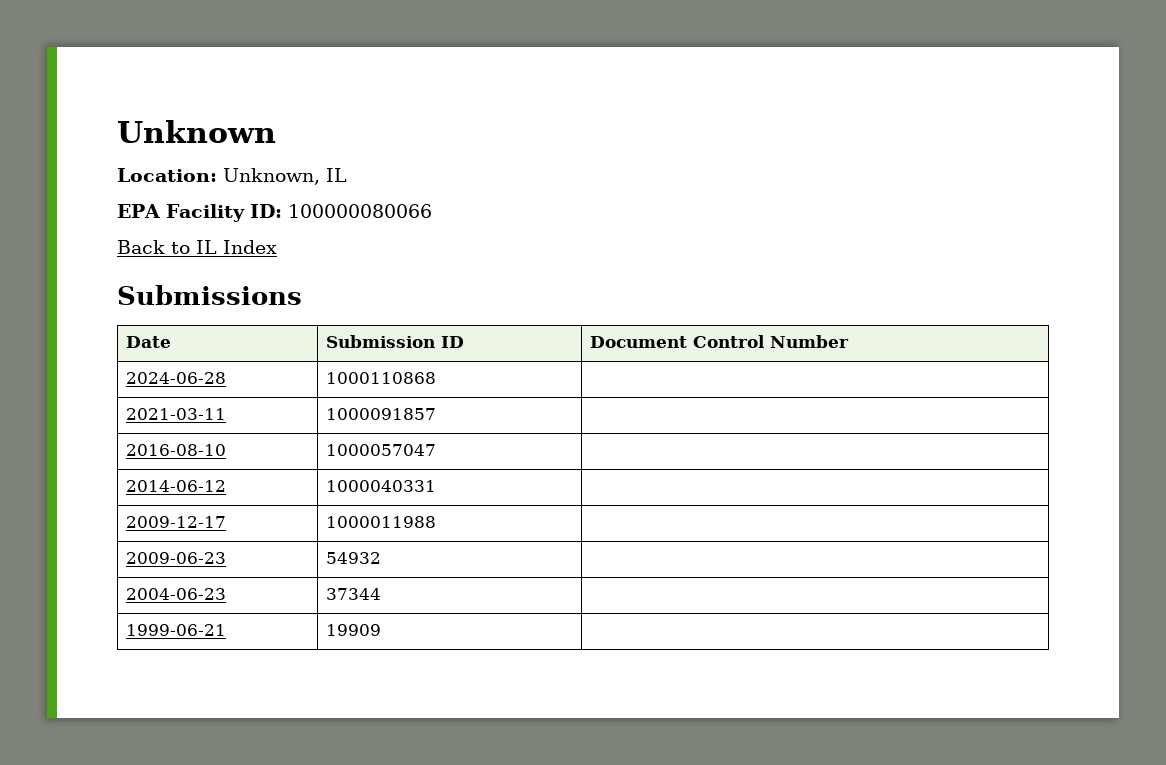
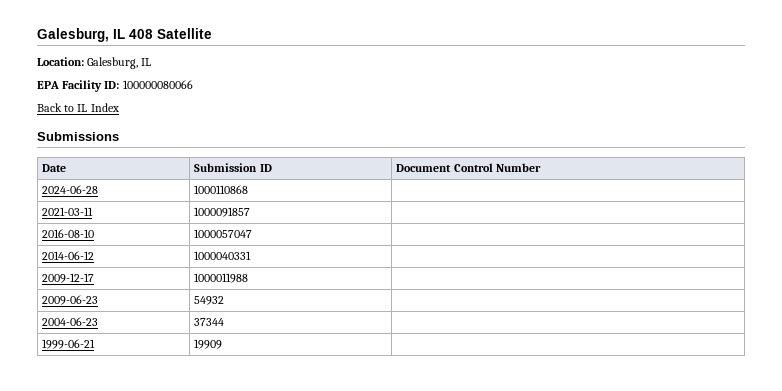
- Unknown
+ Galesburg, IL 408 Satellite
- Location: Unknown, IL
+ Location: Galesburg, IL

